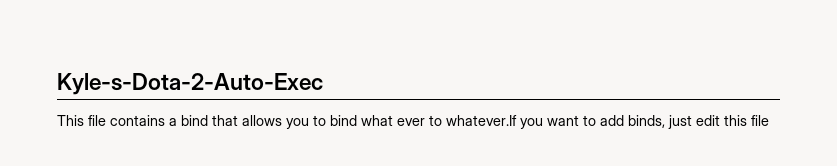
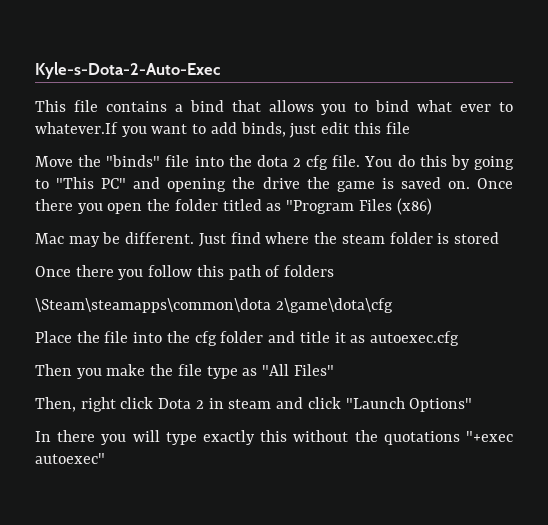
+ Move the "binds" file into the dota 2 cfg file. You do this by going to "This PC" and opening the drive the game is saved on. Once there you open the folder titled as "Program Files (x86)
+ Mac may be different. Just find where the steam folder is stored
+ Once there you follow this path of folders
+ \Steam\steamapps\common\dota 2\game\dota\cfg
+ Place the file into the cfg folder and title it as autoexec.cfg
+ Then you make the file type as "All Files"
+ Then, right click Dota 2 in steam and click "Launch Options"
+ In there you will type exactly this without the quotations "+exec autoexec"

